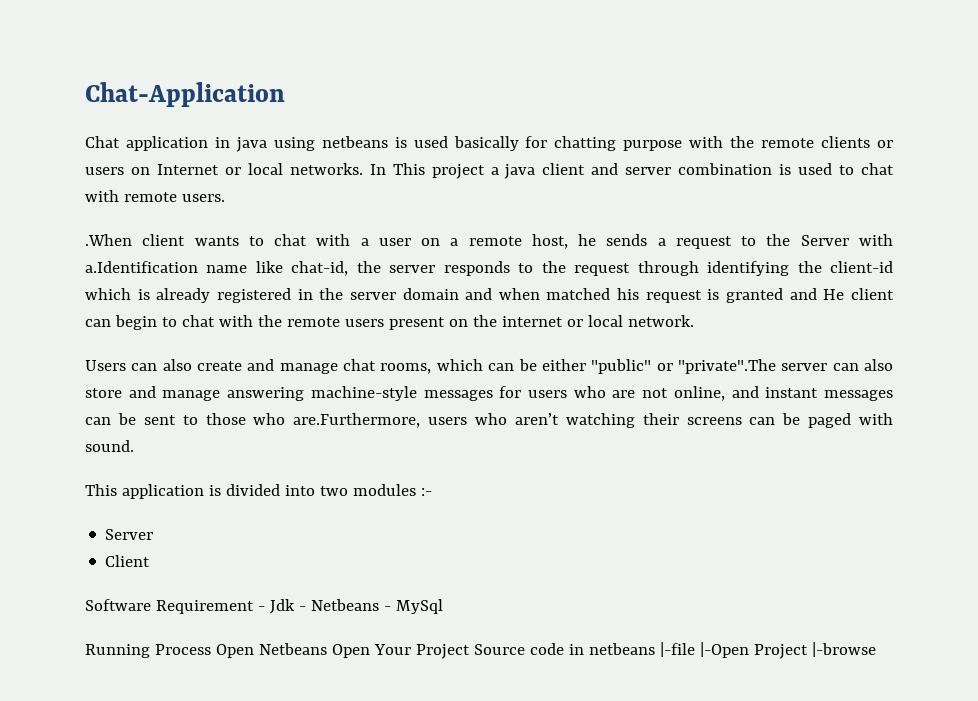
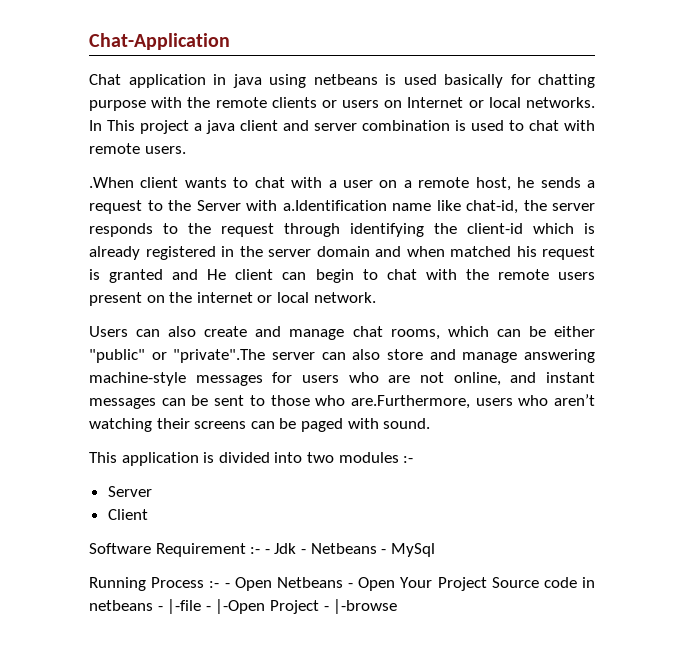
- Software Requirement - Jdk - Netbeans - MySql
+ Software Requirement :- - Jdk - Netbeans - MySql
- Running Process Open Netbeans Open Your Project Source code in netbeans |-file |-Open Project |-browse
+ Running Process :- - Open Netbeans - Open Your Project Source code in netbeans - |-file - |-Open Project - |-browse

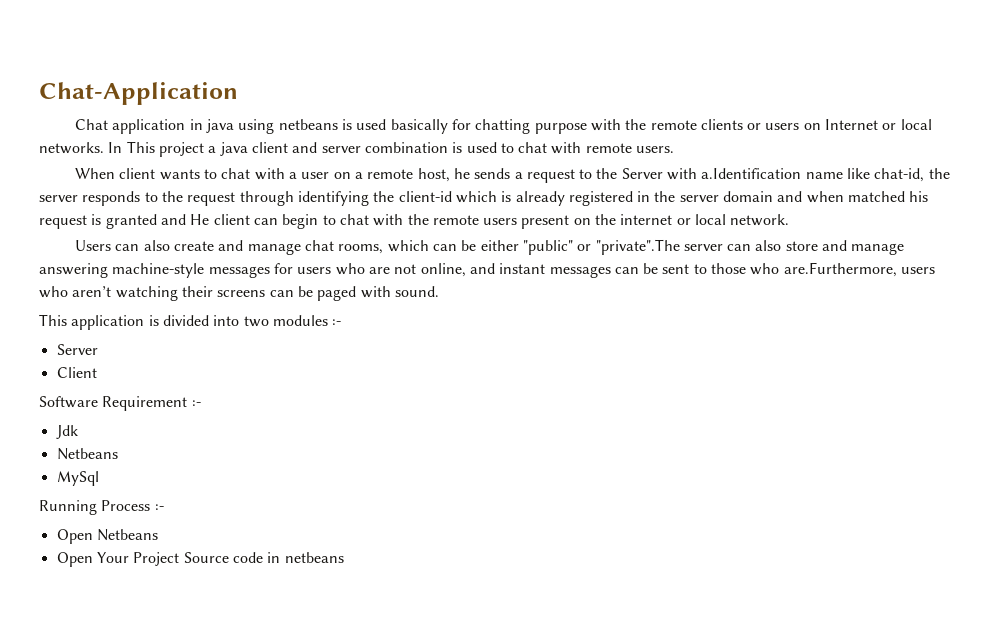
- .When client wants to chat with a user on a remote host, he sends a request to the Server with a.Identification name like chat-id, the server responds to the request through identifying the client-id which is already registered in the server domain and when matched his request is granted and He client can begin to chat with the remote users present on the internet or local network.
+ When client wants to chat with a user on a remote host, he sends a request to the Server with a.Identification name like chat-id, the server responds to the request through identifying the client-id which is already registered in the server domain and when matched his request is granted and He client can begin to chat with the remote users present on the internet or local network.
- Software Requirement :- - Jdk - Netbeans - MySql
+ Software Requirement :-
+ Jdk
+ Netbeans
+ MySql
- Running Process :- - Open Netbeans - Open Your Project Source code in netbeans - |-file - |-Open Project - |-browse
+ Running Process :-
+ Open Netbeans
+ Open Your Project Source code in netbeans

